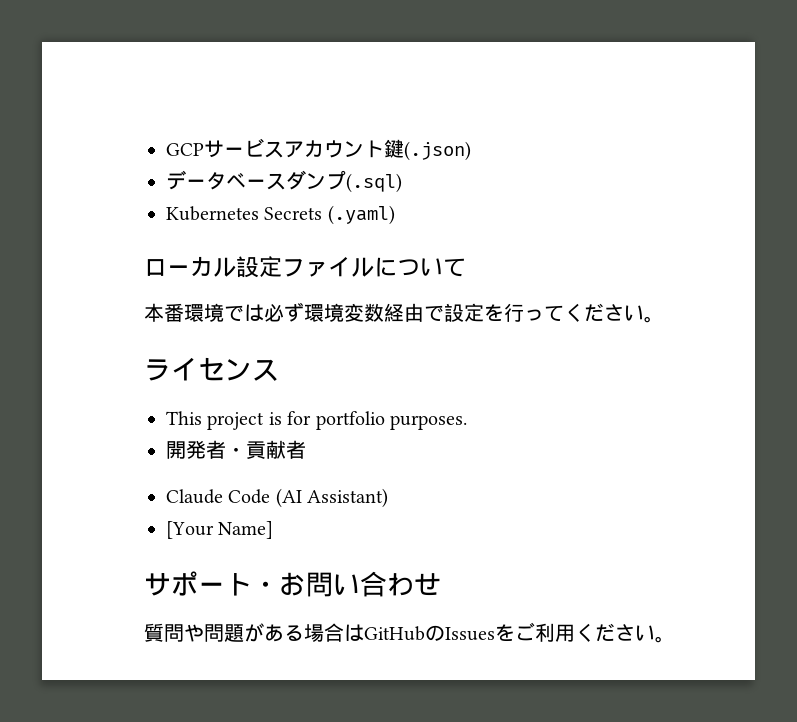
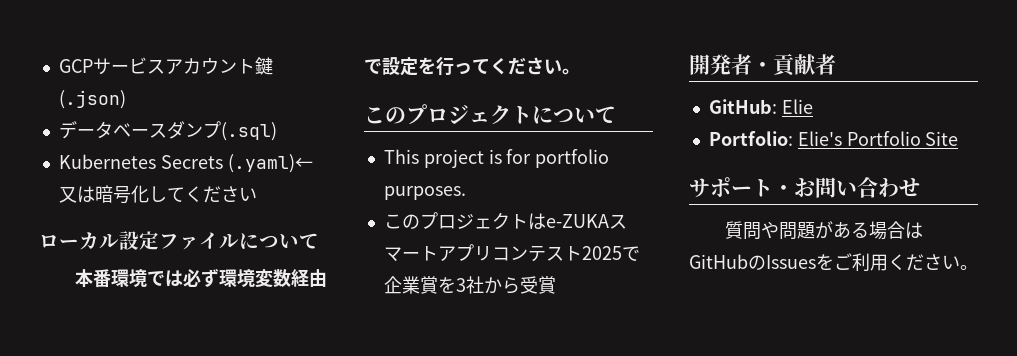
- Kubernetes Secrets (.yaml)
+ Kubernetes Secrets (.yaml)←又は暗号化してください
- ライセンス
+ このプロジェクトについて
+ このプロジェクトはe-ZUKAスマートアプリコンテスト2025で企業賞を3社から受賞
  開発者・貢献者
- Claude Code (AI Assistant)
- [Your Name]
+ GitHub: Elie
+ Portfolio: Elie's Portfolio Site

